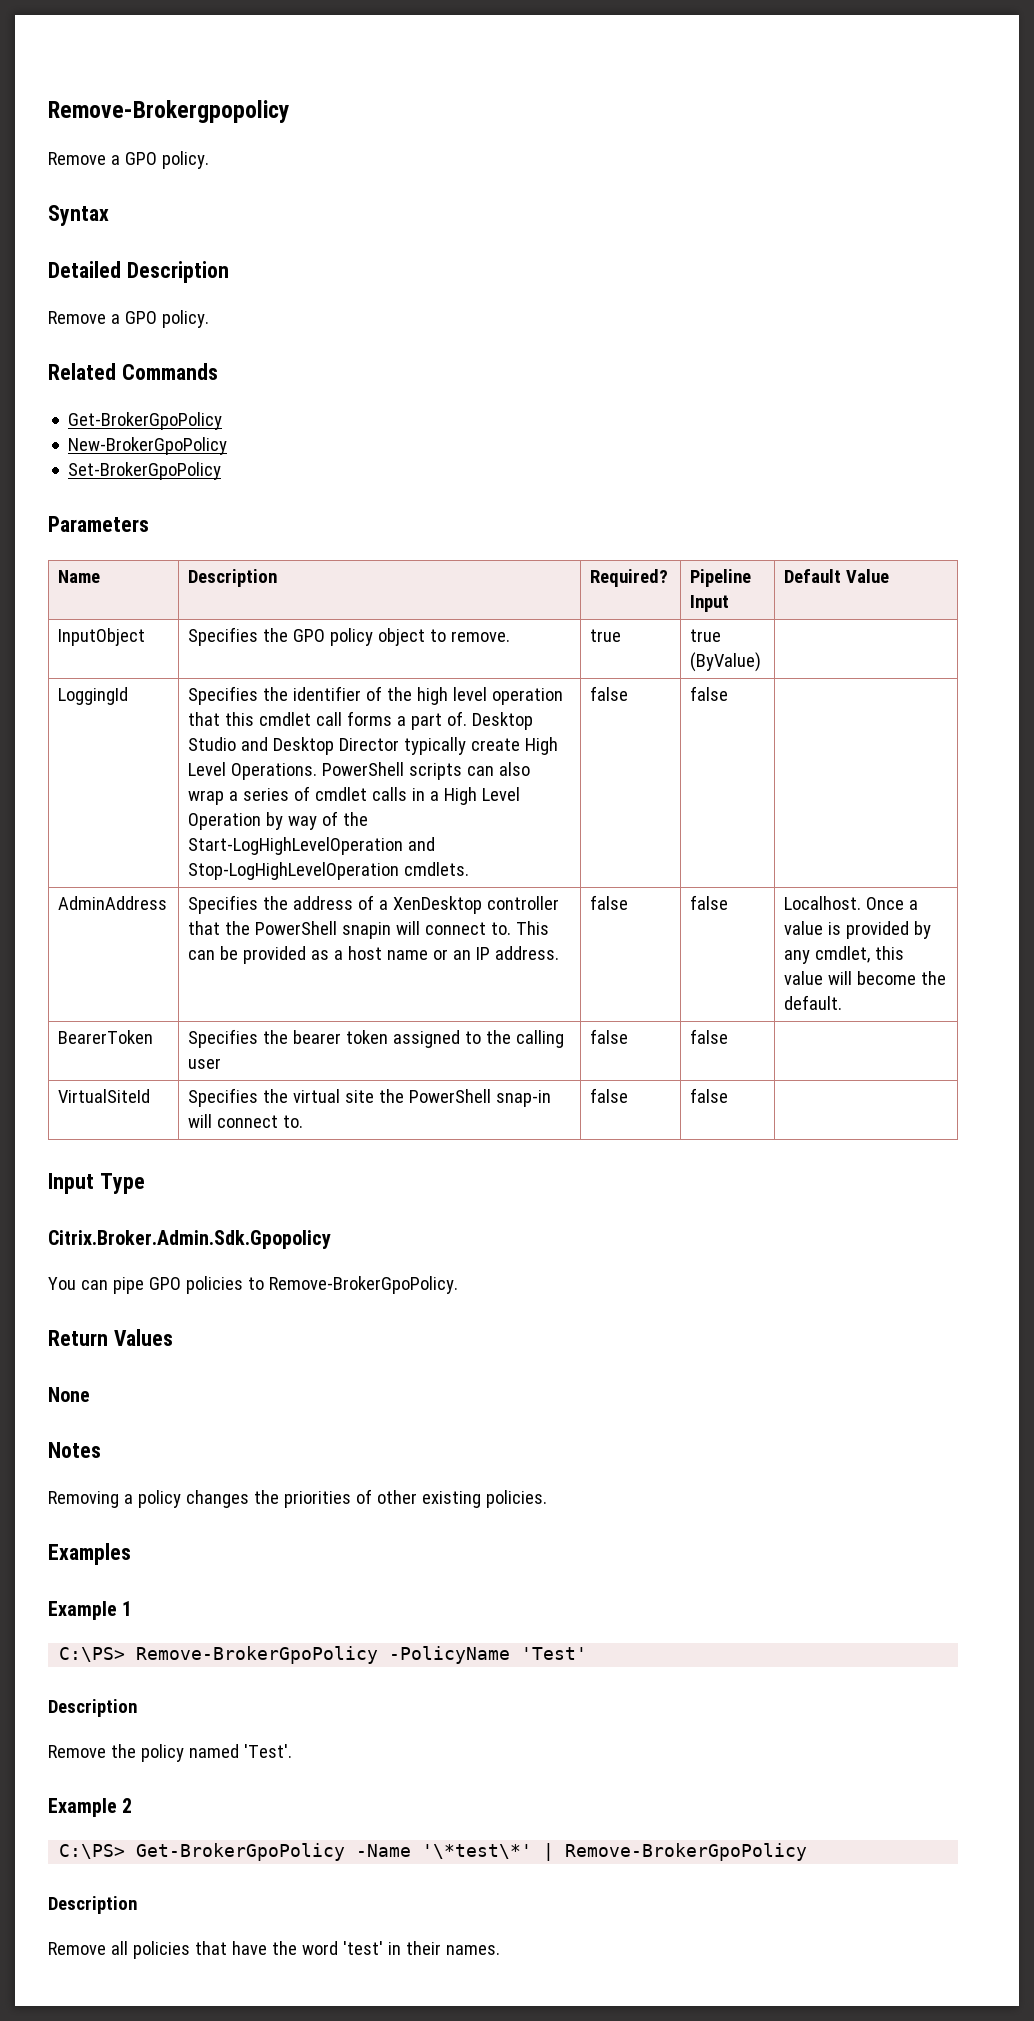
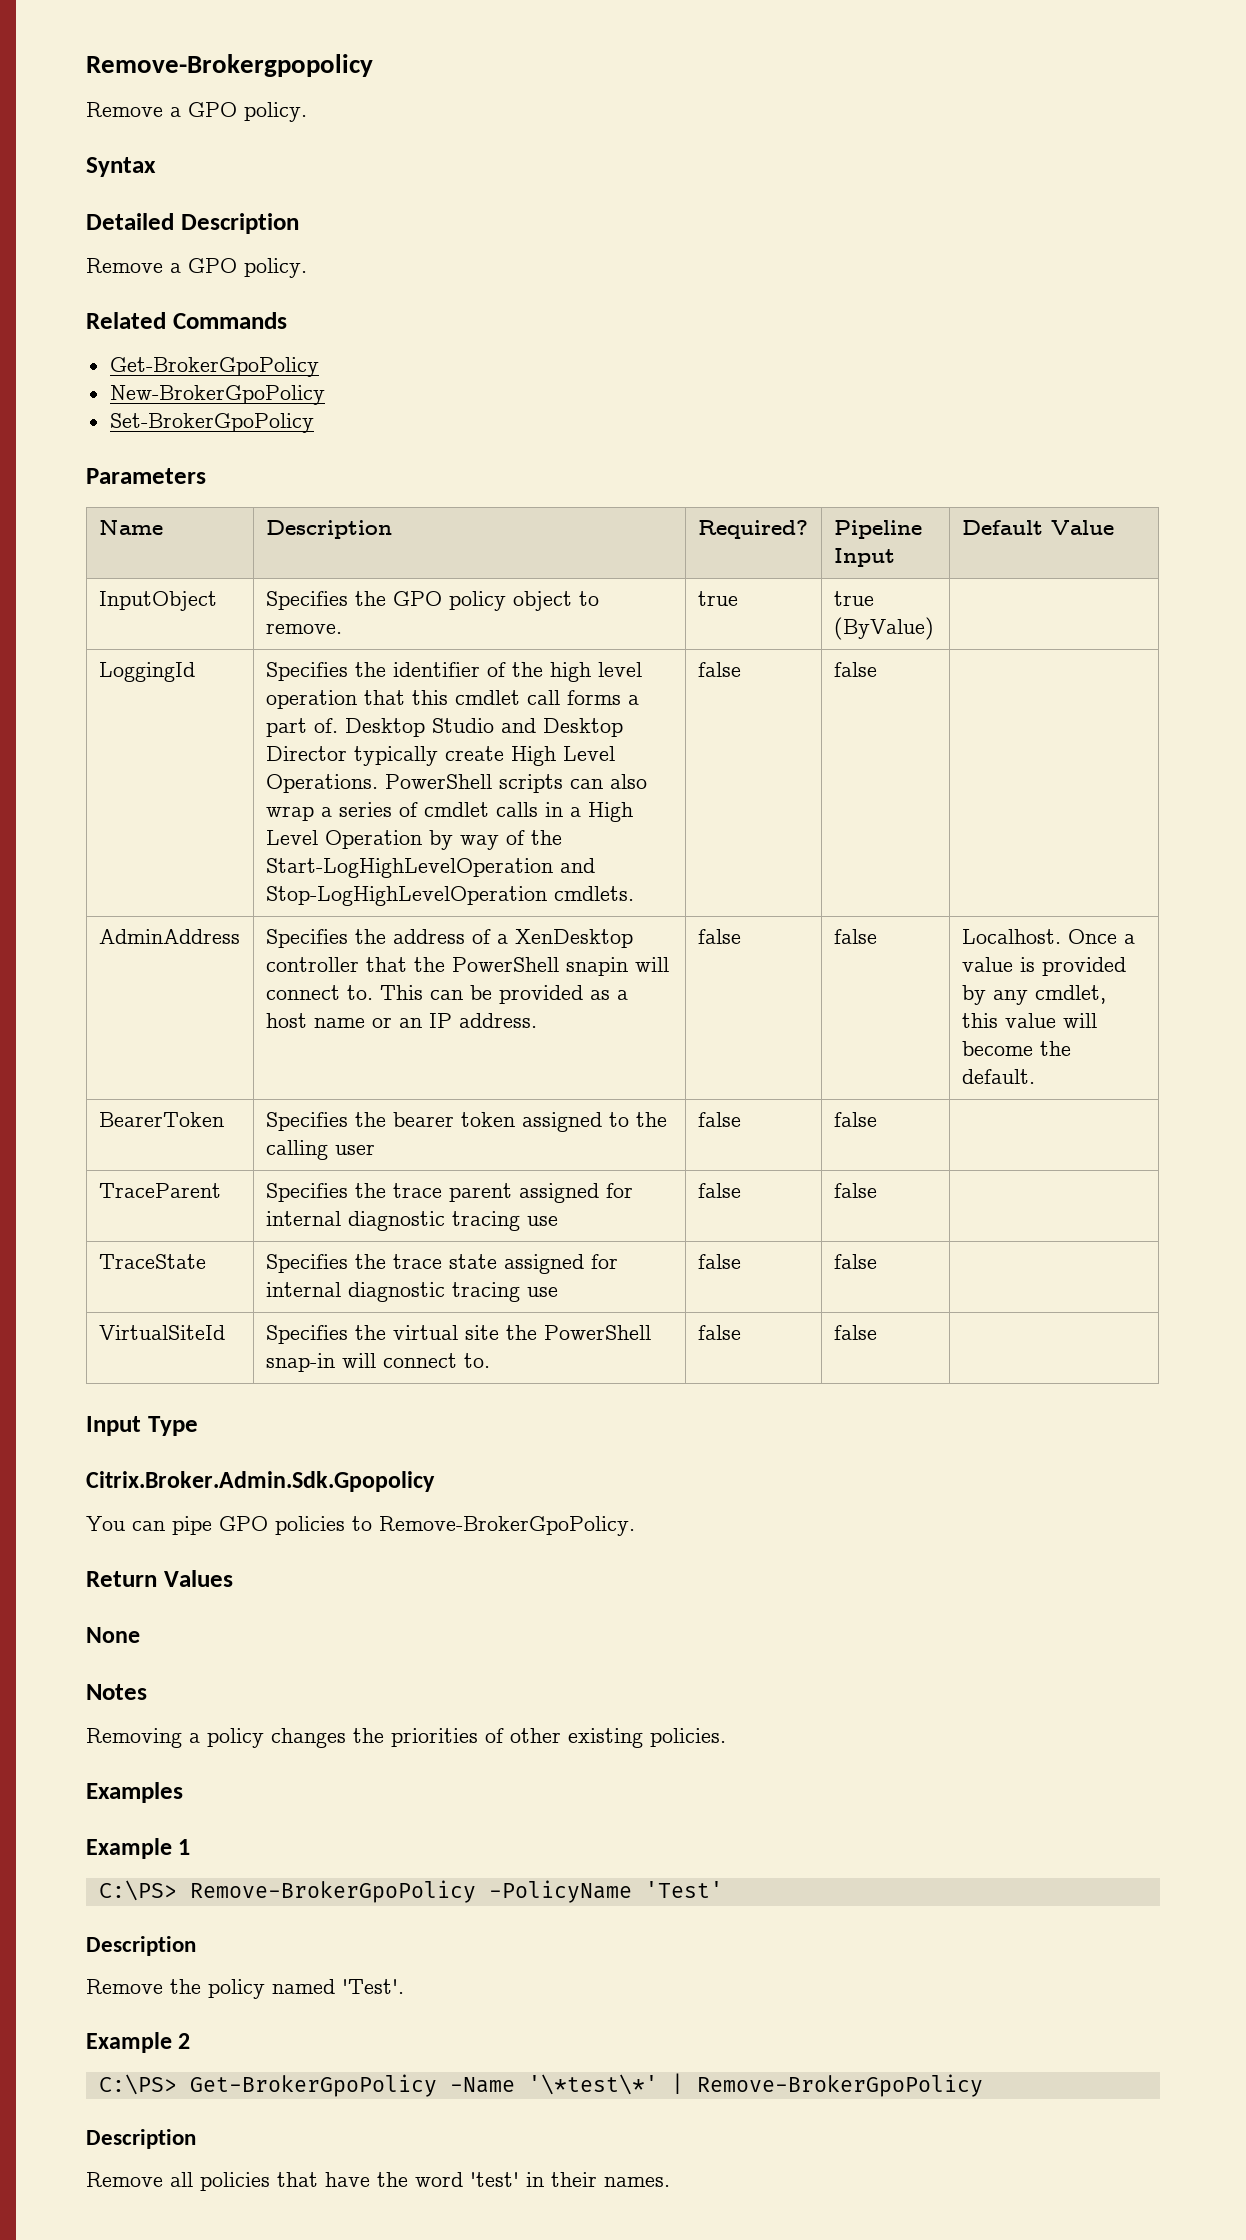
+ TraceParent | Specifies the trace parent assigned for internal diagnostic tracing use | false | false |
+ TraceState | Specifies the trace state assigned for internal diagnostic tracing use | false | false |

